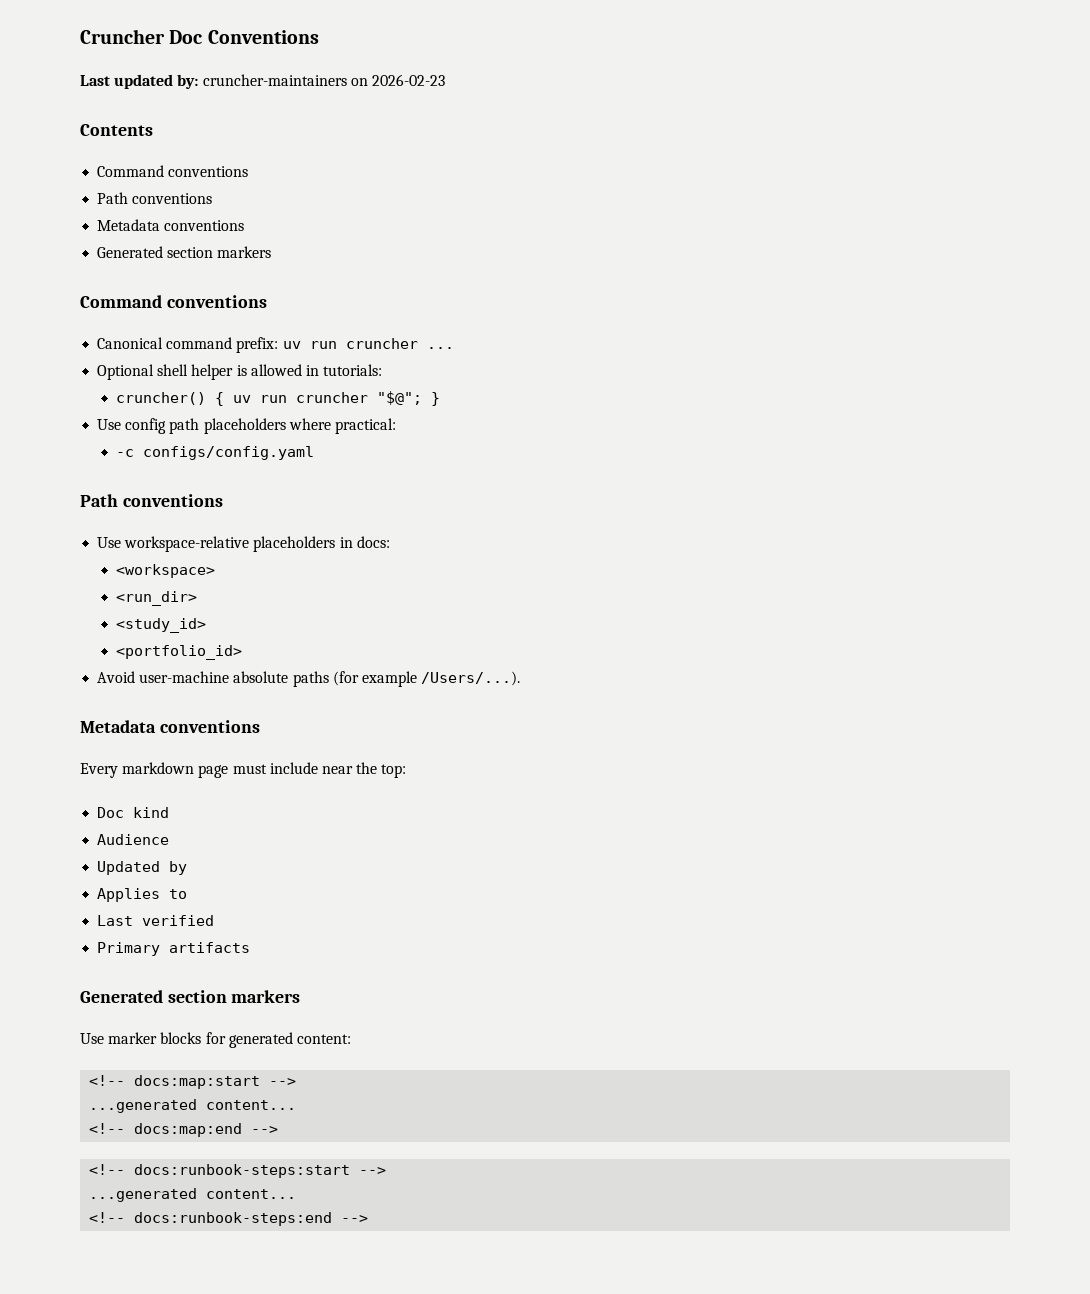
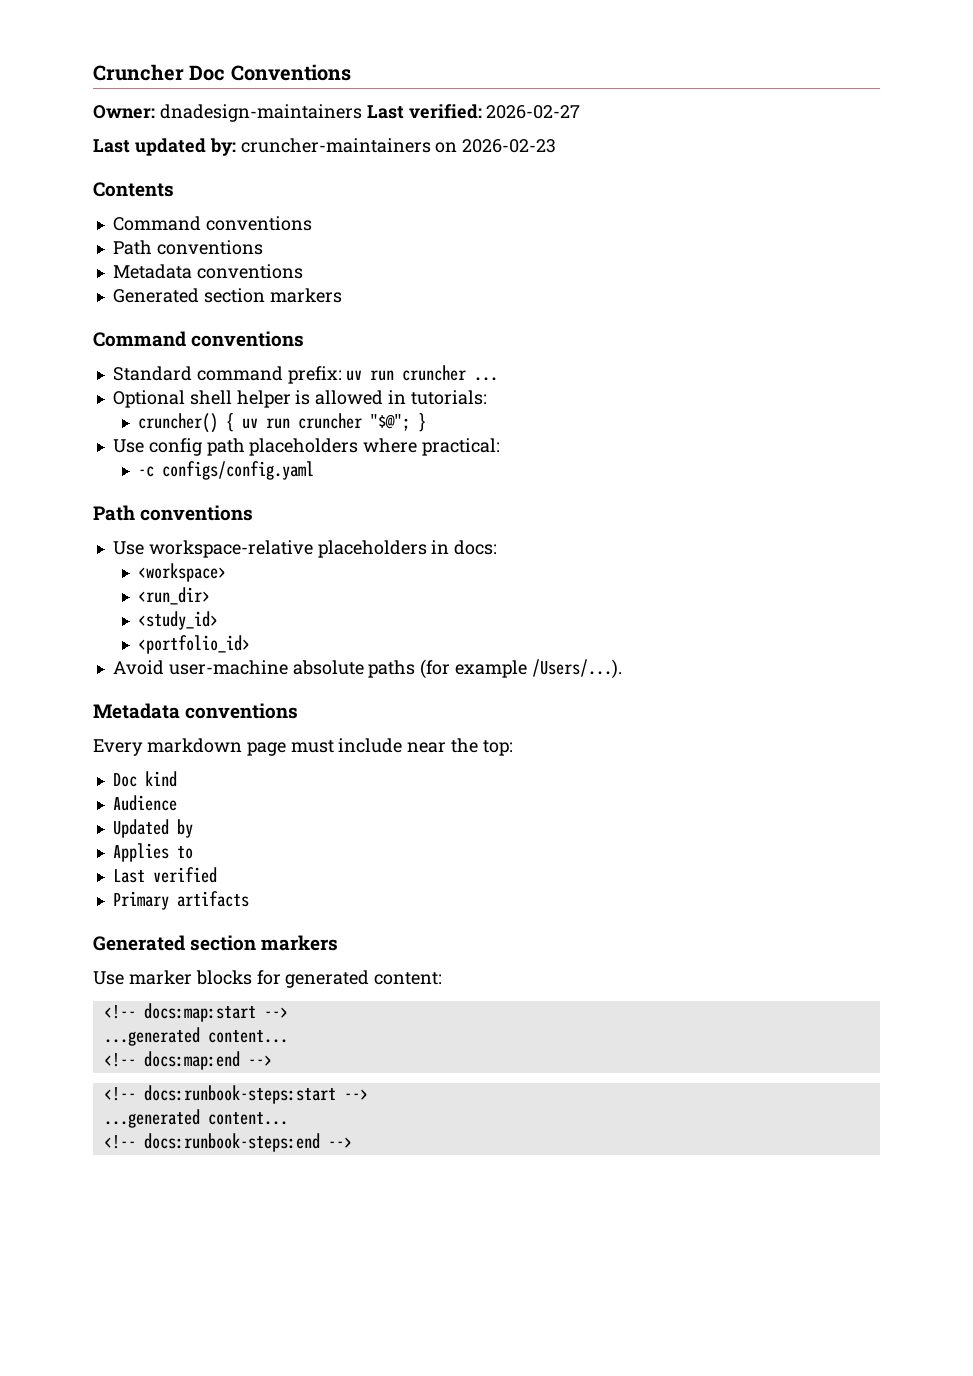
+ Owner: dnadesign-maintainers Last verified: 2026-02-27
- Canonical command prefix: uv run cruncher ...
+ Standard command prefix: uv run cruncher ...

